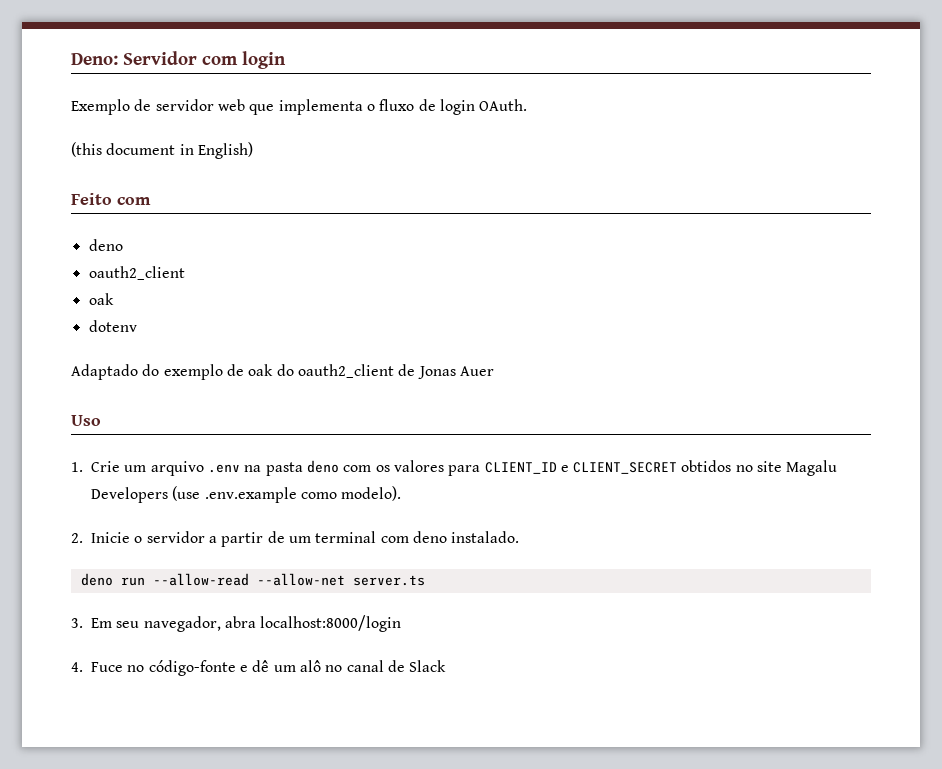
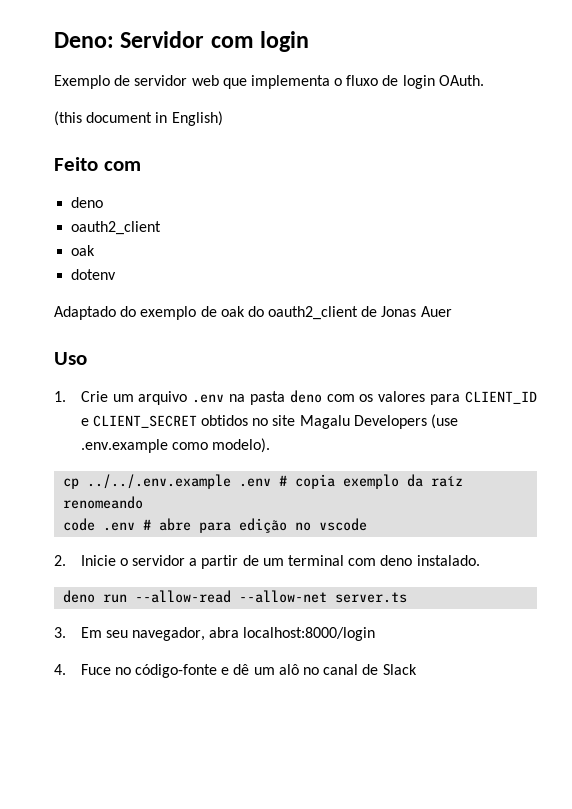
+ cp ../../.env.example .env # copia exemplo da raíz renomeando
+ code .env # abre para edição no vscode

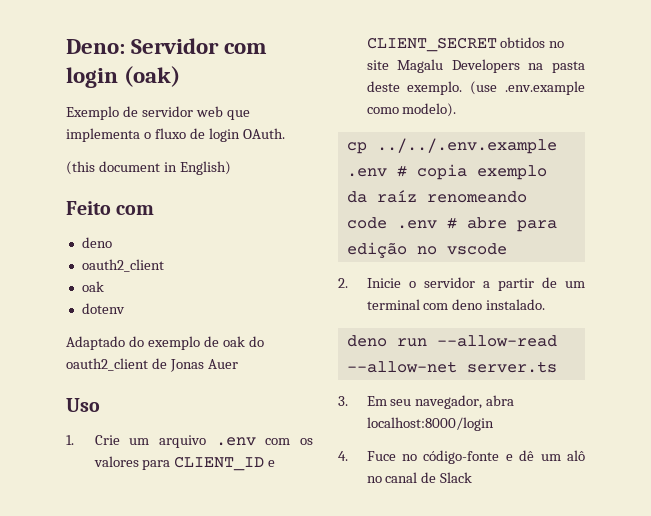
- Deno: Servidor com login
+ Deno: Servidor com login (oak)
- 1. Crie um arquivo .env na pasta deno com os valores para CLIENT_ID e CLIENT_SECRET obtidos no site Magalu Developers (use .env.example como modelo).
+ 1. Crie um arquivo .env com os valores para CLIENT_ID e CLIENT_SECRET obtidos no site Magalu Developers na pasta deste exemplo. (use .env.example como modelo).

